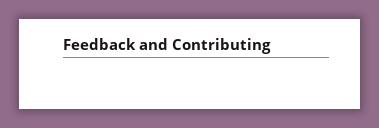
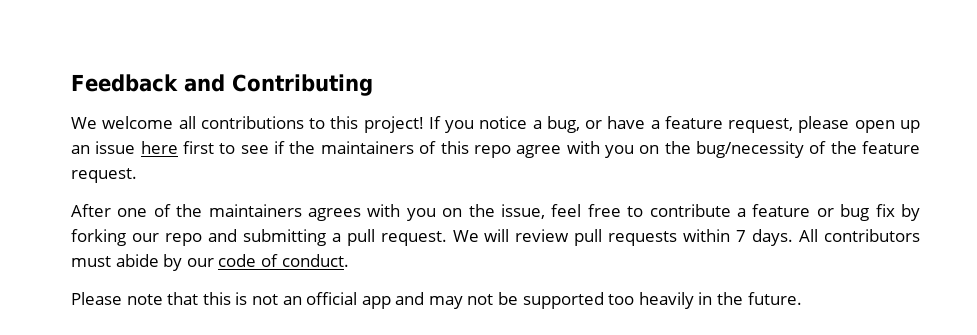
+ We welcome all contributions to this project! If you notice a bug, or have a feature request, please open up an issue here first to see if the maintainers of this repo agree with you on the bug/necessity of the feature request.
+ After one of the maintainers agrees with you on the issue, feel free to contribute a feature or bug fix by forking our repo and submitting a pull request. We will review pull requests within 7 days. All contributors must abide by our code of conduct.
+ Please note that this is not an official app and may not be supported too heavily in the future.

